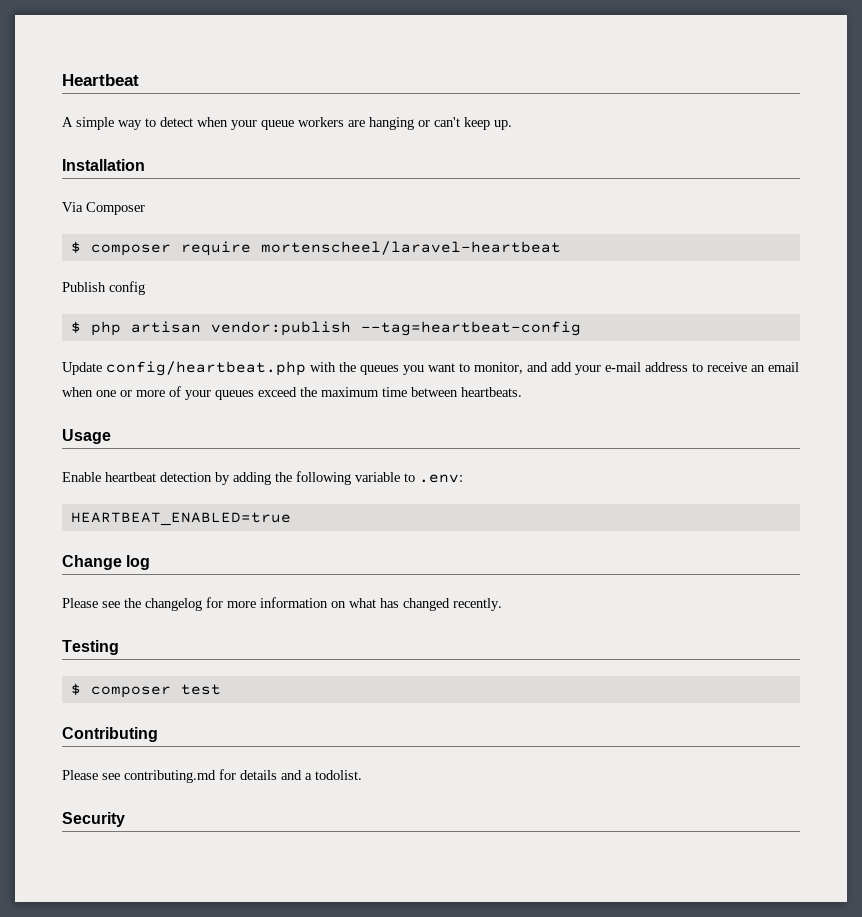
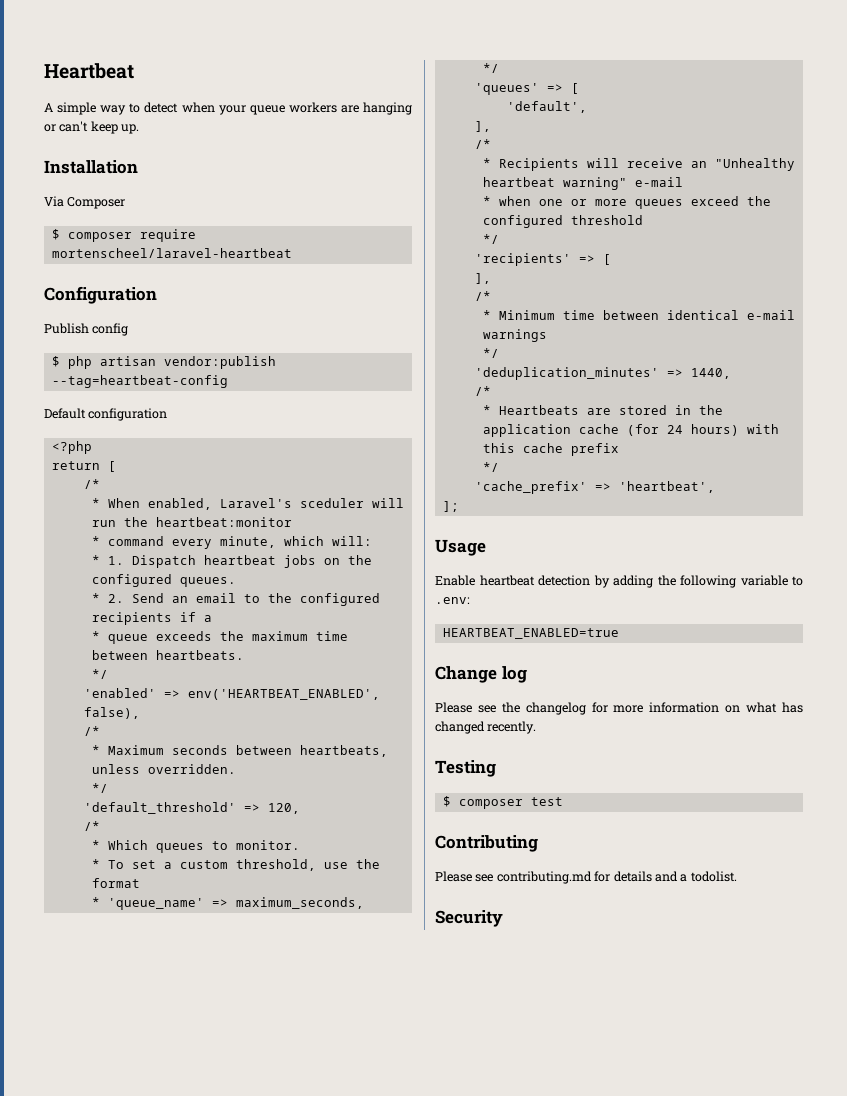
+ Configuration
- Update config/heartbeat.php with the queues you want to monitor, and add your e-mail address to receive an email when one or more of your queues exceed the maximum time between heartbeats.
+ Default configuration
+ <?php
+ return [
+ /*
+ * When enabled, Laravel's sceduler will run the heartbeat:monitor
+ * command every minute, which will:
+ * 1. Dispatch heartbeat jobs on the configured queues.
+ * 2. Send an email to the configured recipients if a
+ * queue exceeds the maximum time between heartbeats.
+ */
+ 'enabled' => env('HEARTBEAT_ENABLED', false),
+ /*
+ * Maximum seconds between heartbeats, unless overridden.
+ */
+ 'default_threshold' => 120,
+ /*
+ * Which queues to monitor.
+ * To set a custom threshold, use the format
+ * 'queue_name' => maximum_seconds,
+ */
+ 'queues' => [
+ 'default',
+ ],
+ /*
+ * Recipients will receive an "Unhealthy heartbeat warning" e-mail
+ * when one or more queues exceed the configured threshold
+ */
+ 'recipients' => [
+ ],
+ /*
+ * Minimum time between identical e-mail warnings
+ */
+ 'deduplication_minutes' => 1440,
+ /*
+ * Heartbeats are stored in the application cache (for 24 hours) with this cache prefix
+ */
+ 'cache_prefix' => 'heartbeat',
+ ];

